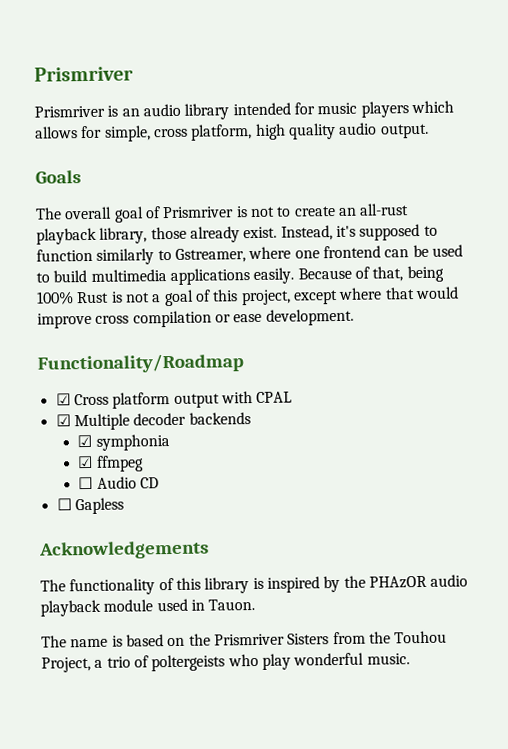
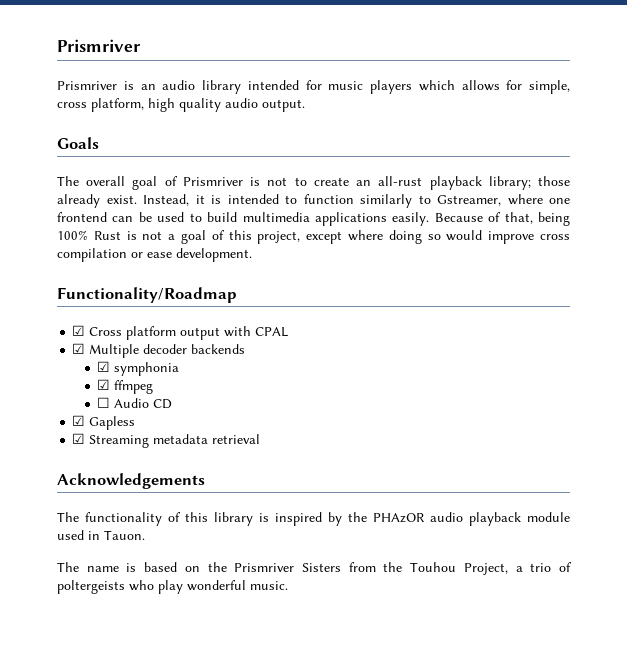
- The overall goal of Prismriver is not to create an all-rust playback library, those already exist.
+ The overall goal of Prismriver is not to create an all-rust playback library; those already exist.
- Instead, it's supposed to function similarly to Gstreamer, where one frontend can be used to build multimedia applications easily.
+ Instead, it is intended to function similarly to Gstreamer, where one frontend can be used to build multimedia applications easily.
- Because of that, being 100% Rust is not a goal of this project, except where that would improve cross compilation or ease development.
+ Because of that, being 100% Rust is not a goal of this project, except where doing so would improve cross compilation or ease development.
- ☐ Gapless
+ ☑ Gapless
+ ☑ Streaming metadata retrieval

